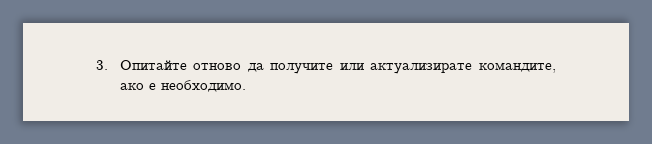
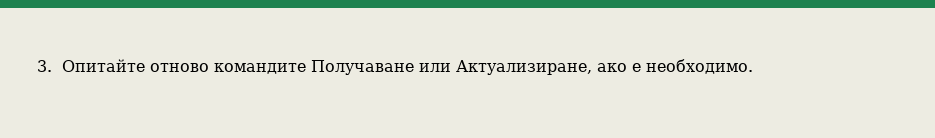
- 3. Опитайте отново да получите или актуализирате командите, ако е необходимо.
+ 3. Опитайте отново командите Получаване или Актуализиране, ако е необходимо.

